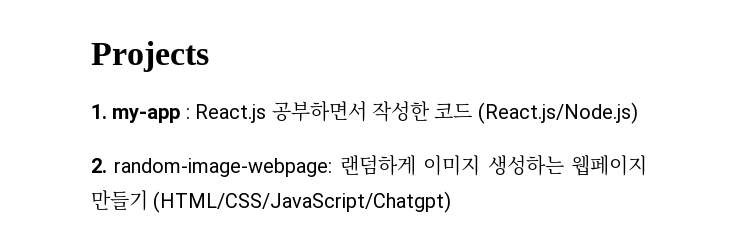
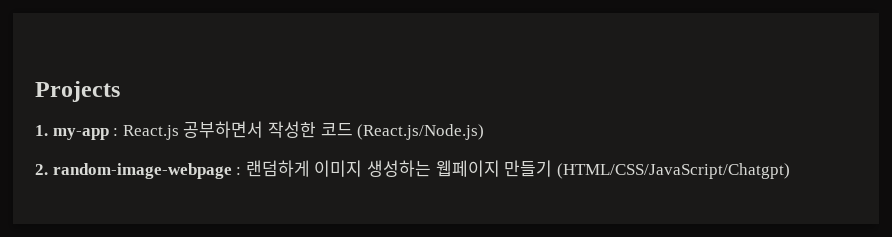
- 2. random-image-webpage: 랜덤하게 이미지 생성하는 웹페이지 만들기 (HTML/CSS/JavaScript/Chatgpt)
+ 2. random-image-webpage : 랜덤하게 이미지 생성하는 웹페이지 만들기 (HTML/CSS/JavaScript/Chatgpt)

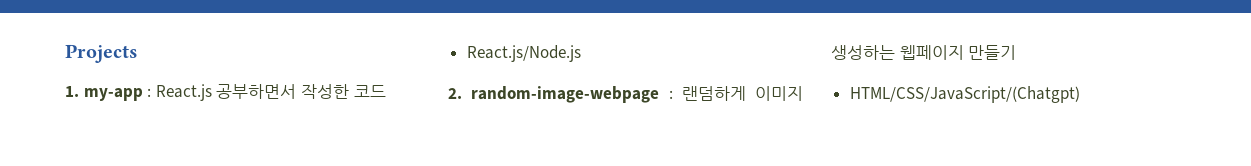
- 1. my-app : React.js 공부하면서 작성한 코드 (React.js/Node.js)
+ 1. my-app : React.js 공부하면서 작성한 코드
+ React.js/Node.js
- 2. random-image-webpage : 랜덤하게 이미지 생성하는 웹페이지 만들기 (HTML/CSS/JavaScript/Chatgpt)
+ 2. random-image-webpage : 랜덤하게 이미지 생성하는 웹페이지 만들기
+ HTML/CSS/JavaScript/(Chatgpt)

